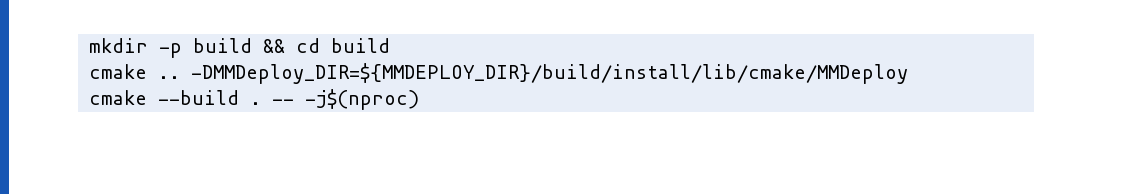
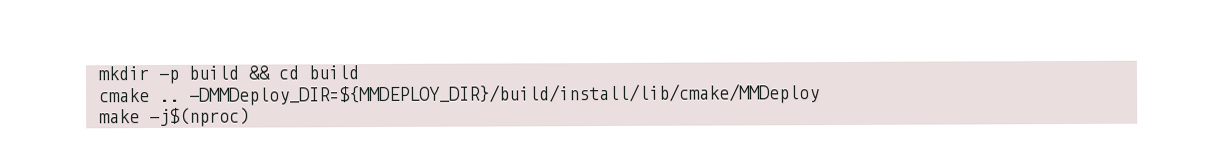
- cmake --build . -- -j$(nproc)
+ make -j$(nproc)

